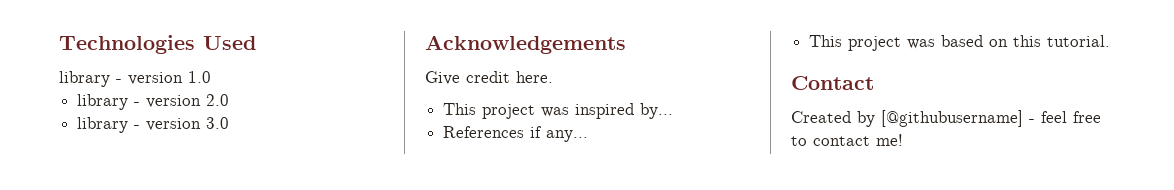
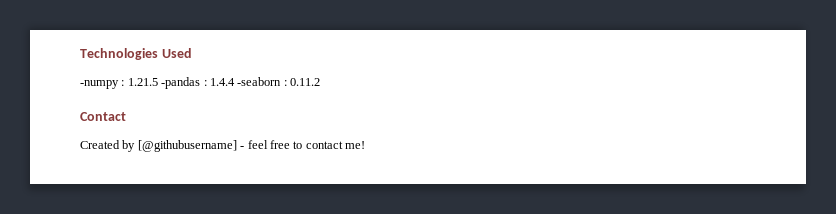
- library - version 1.0
- library - version 2.0
- library - version 3.0
- Acknowledgements
- Give credit here.
- This project was inspired by...
- References if any...
- This project was based on this tutorial.
+ -numpy : 1.21.5 -pandas : 1.4.4 -seaborn : 0.11.2

